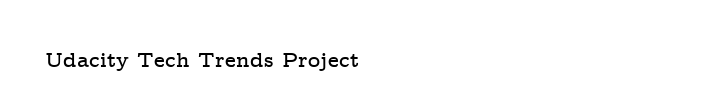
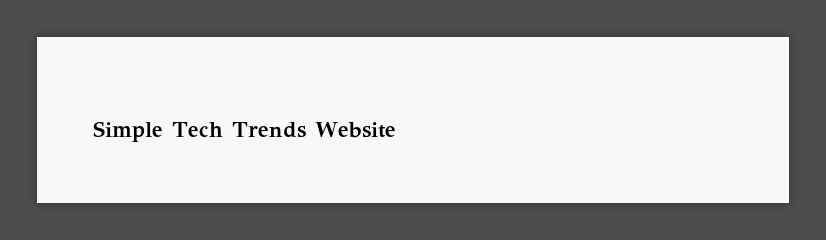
- Udacity Tech Trends Project
+ Simple Tech Trends Website

